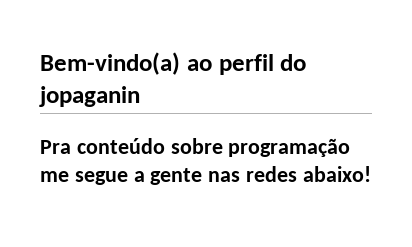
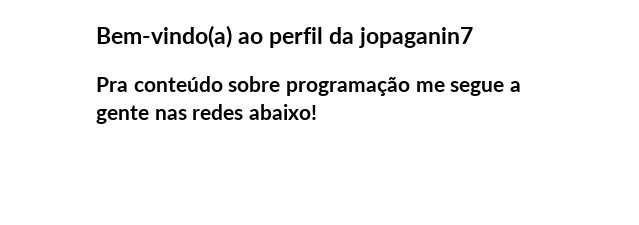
- Bem-vindo(a) ao perfil do jopaganin
+ Bem-vindo(a) ao perfil da jopaganin7

